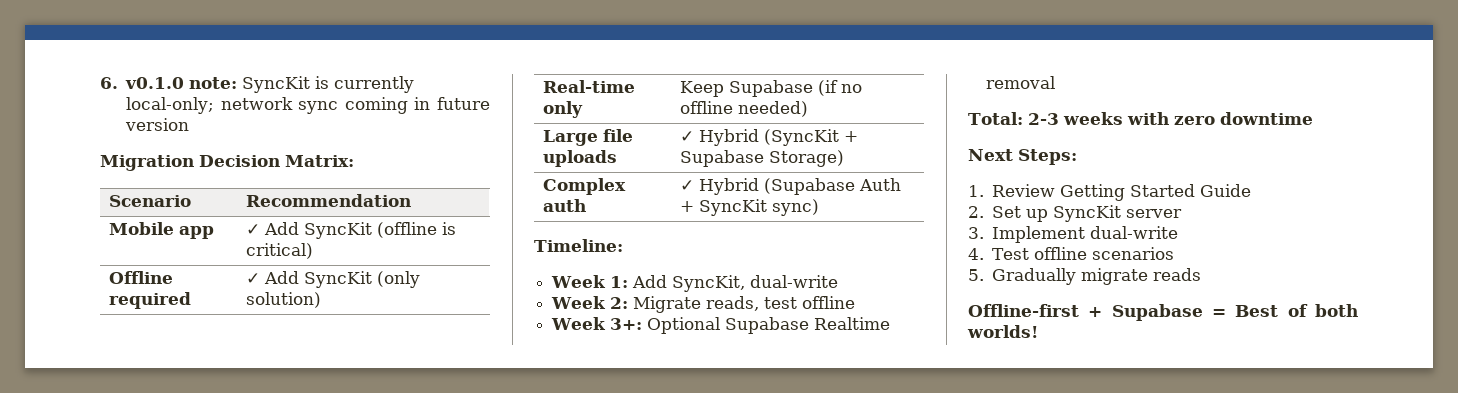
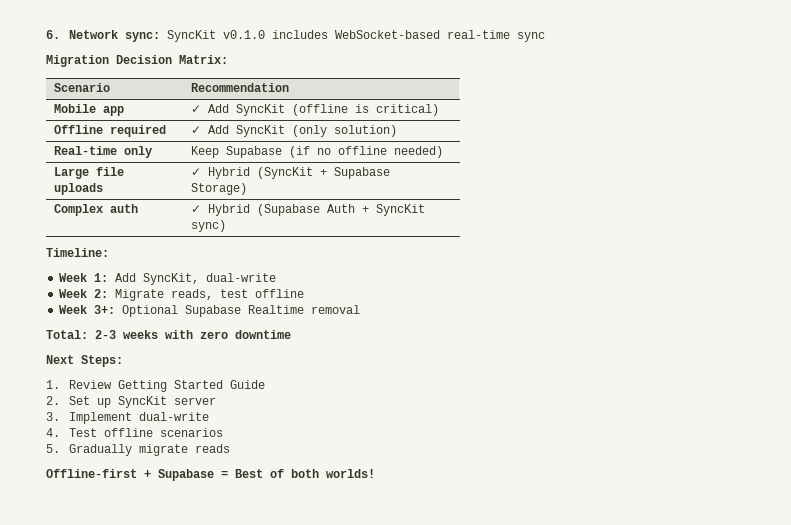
- 6. v0.1.0 note: SyncKit is currently local-only; network sync coming in future version
+ 6. Network sync: SyncKit v0.1.0 includes WebSocket-based real-time sync

